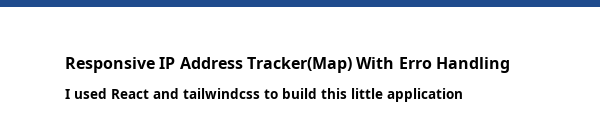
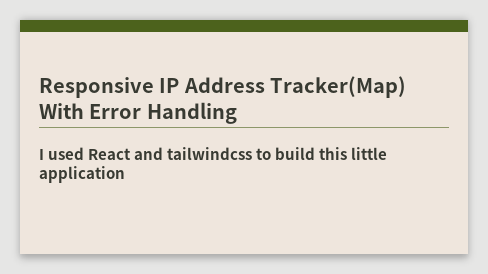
- Responsive IP Address Tracker(Map) With Erro Handling
+ Responsive IP Address Tracker(Map) With Error Handling

